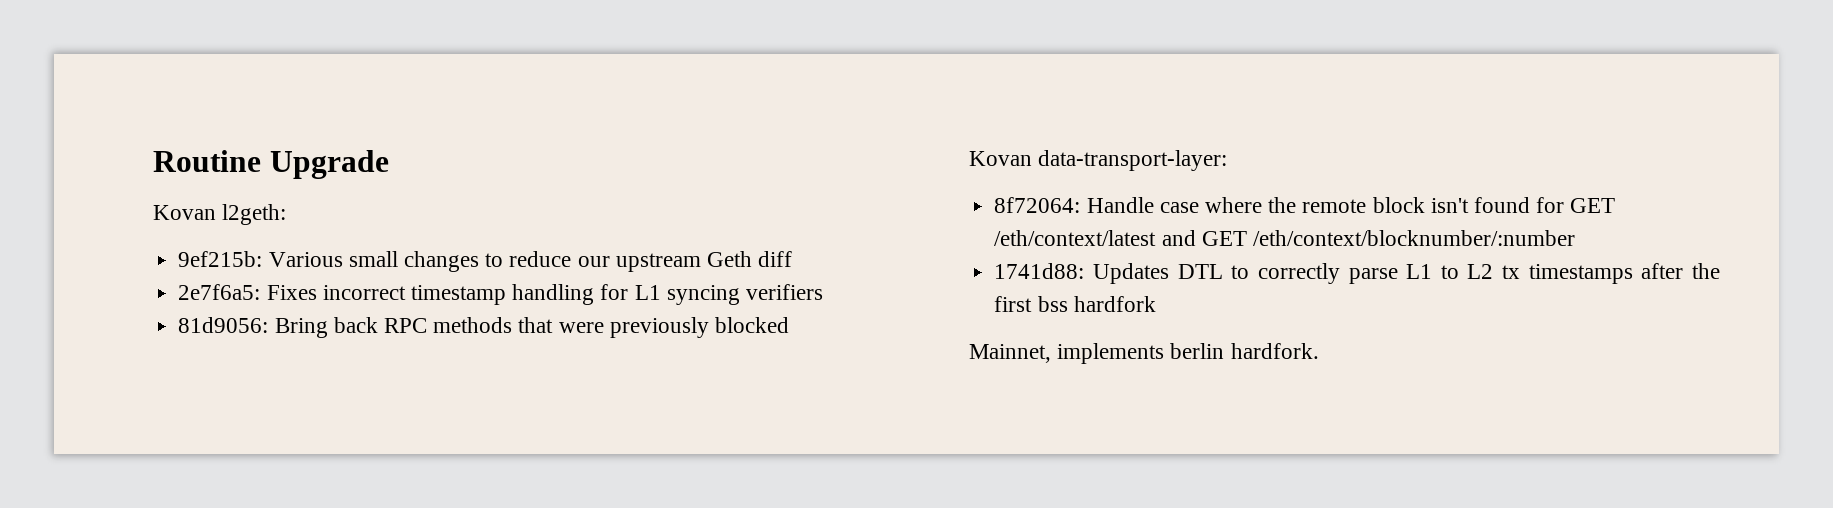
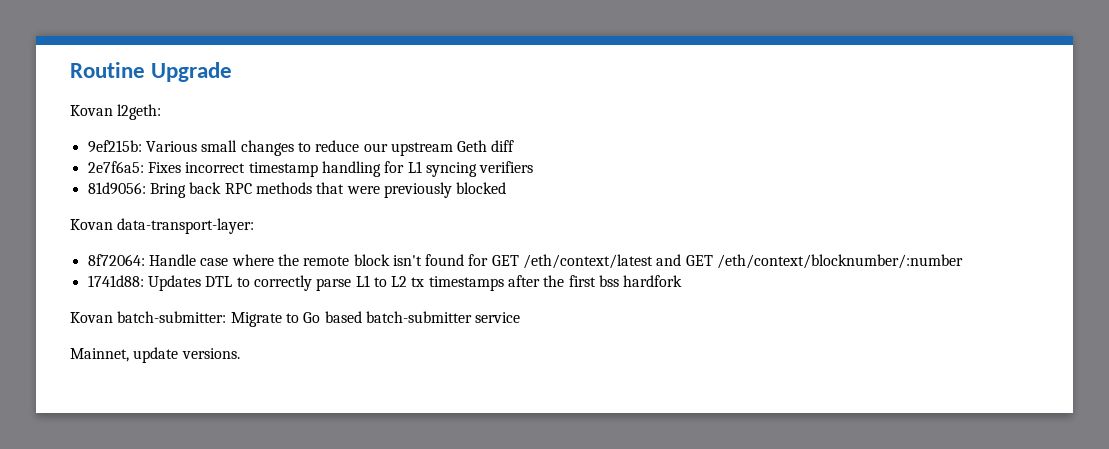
- Mainnet, implements berlin hardfork.
+ Kovan batch-submitter: Migrate to Go based batch-submitter service
+ Mainnet, update versions.

